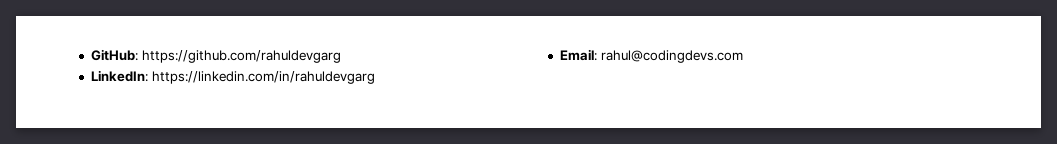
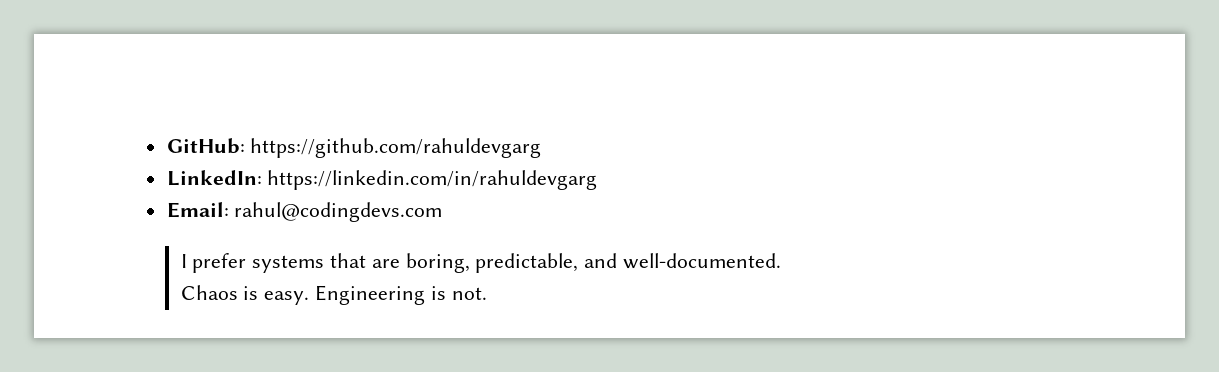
+ I prefer systems that are boring, predictable, and well-documented.
+ Chaos is easy. Engineering is not.

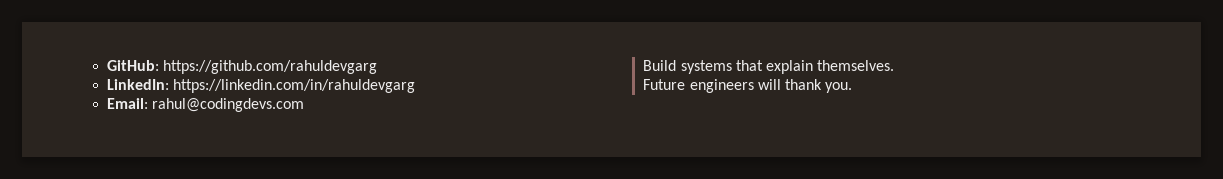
- I prefer systems that are boring, predictable, and well-documented.
- Chaos is easy. Engineering is not.
+ Build systems that explain themselves.
+ Future engineers will thank you.

